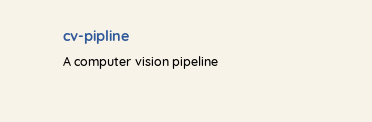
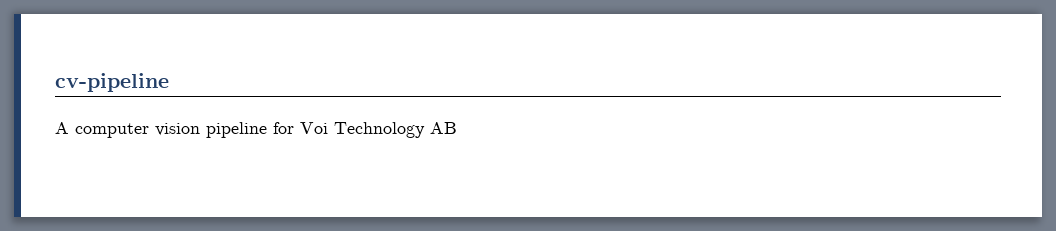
- cv-pipline
+ cv-pipeline
- A computer vision pipeline
+ A computer vision pipeline for Voi Technology AB

